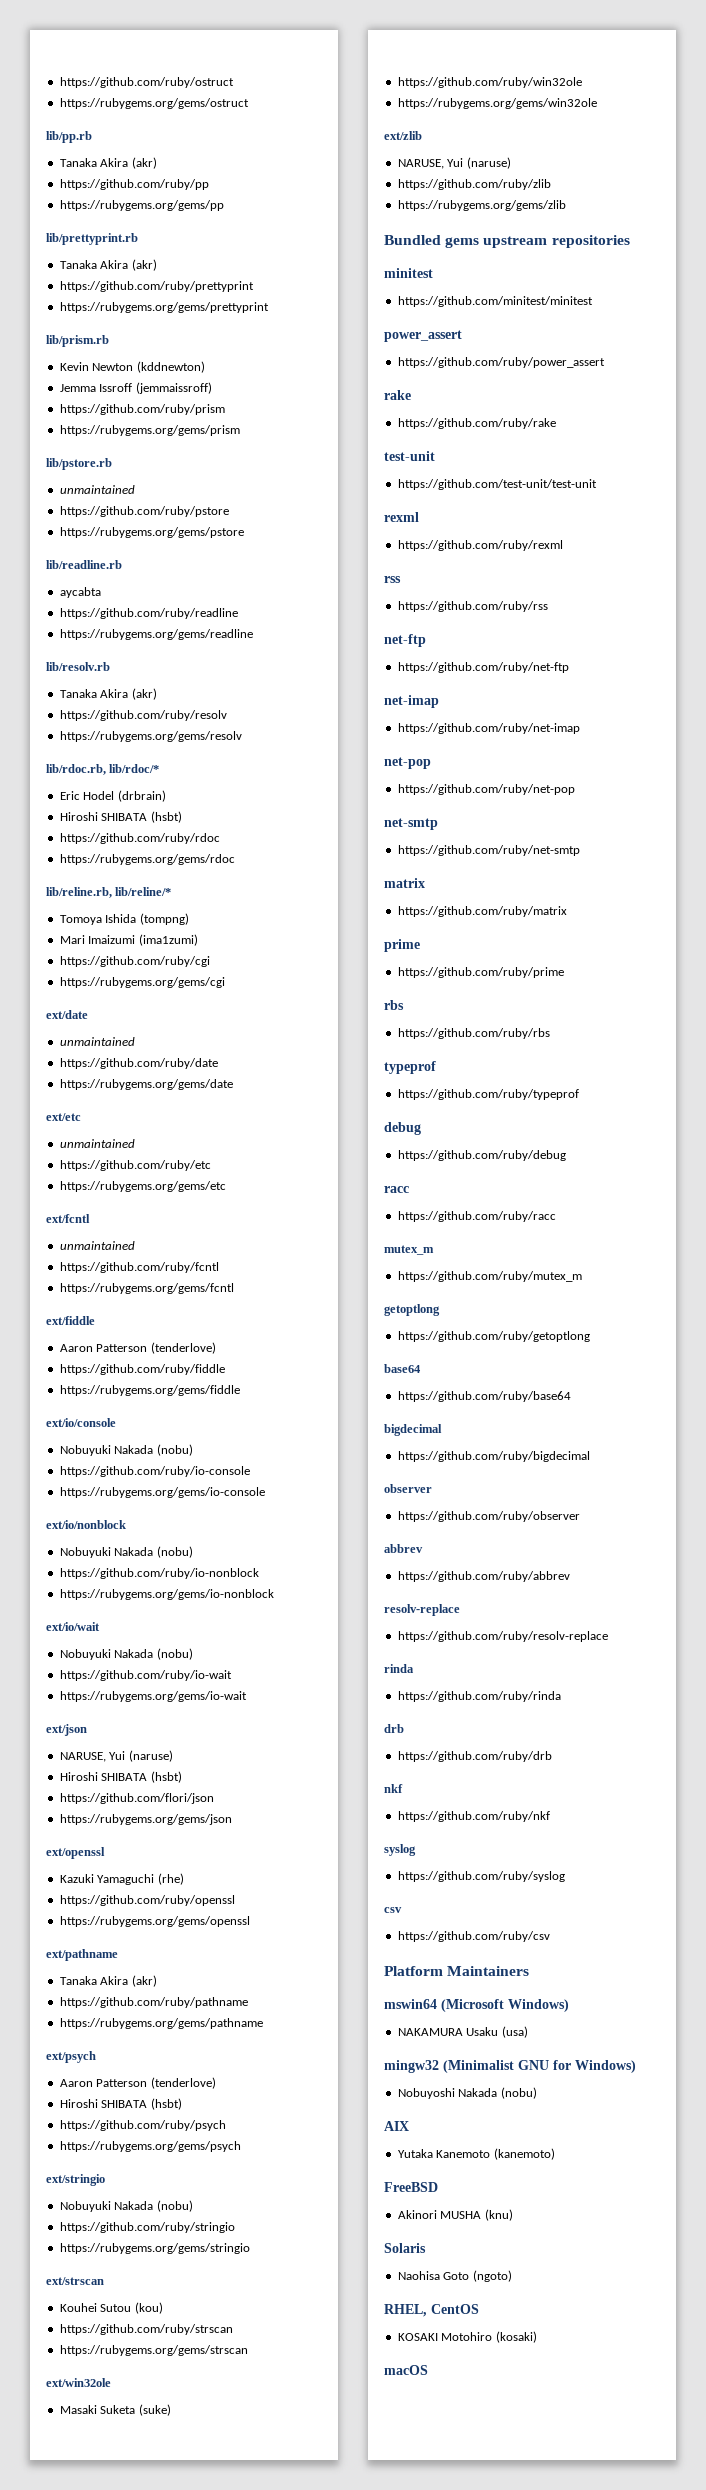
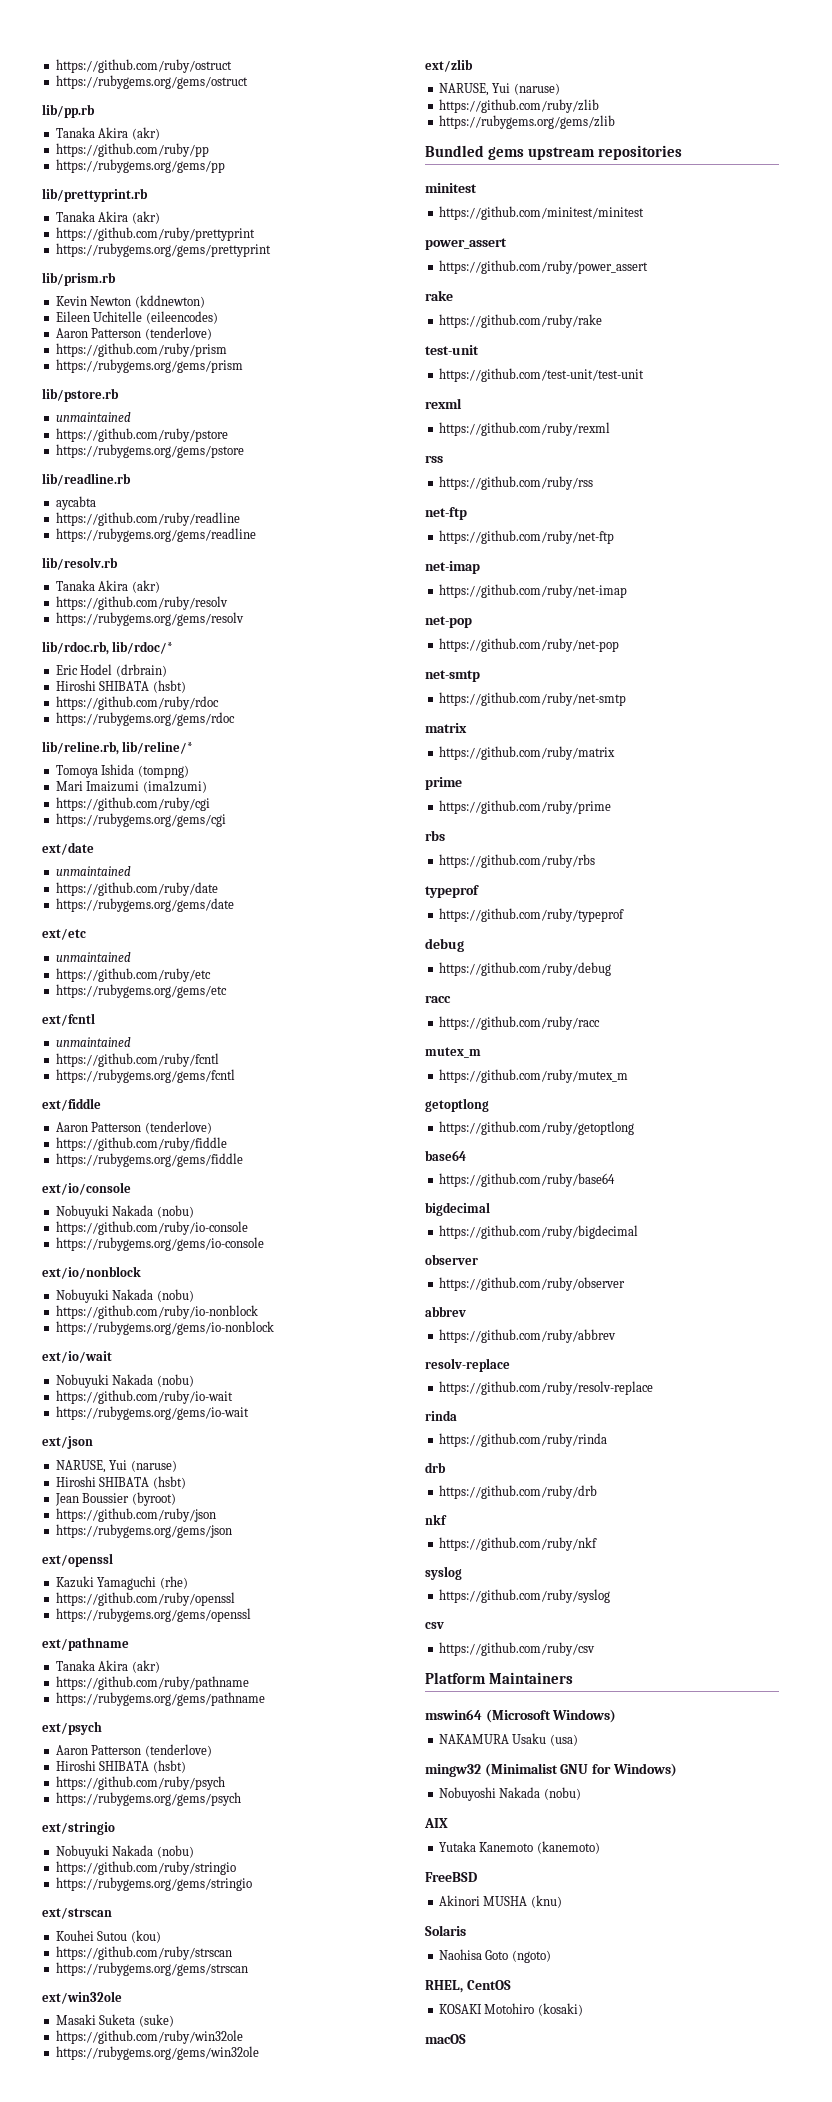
- Jemma Issroff (jemmaissroff)
+ Eileen Uchitelle (eileencodes)
+ Aaron Patterson (tenderlove)
- https://github.com/flori/json
+ Jean Boussier (byroot)
+ https://github.com/ruby/json

